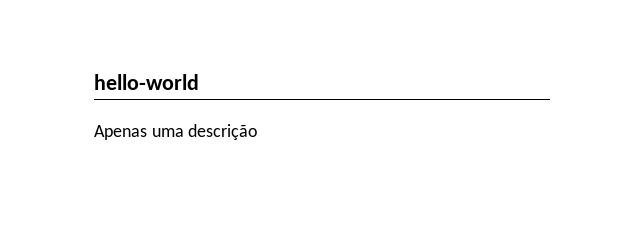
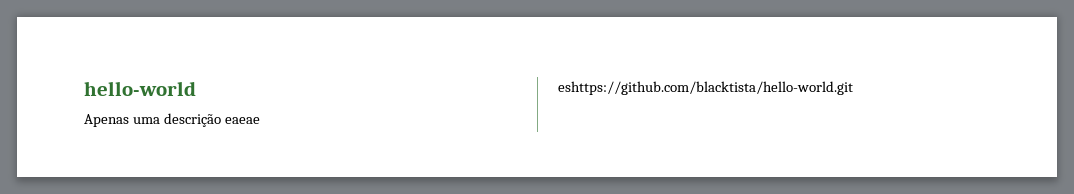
- Apenas uma descrição
+ Apenas uma descrição eaeae eshttps://github.com/blacktista/hello-world.git

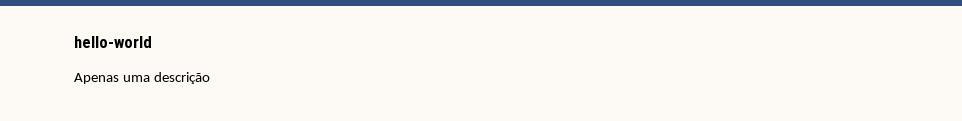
- Apenas uma descrição eaeae eshttps://github.com/blacktista/hello-world.git
+ Apenas uma descrição

